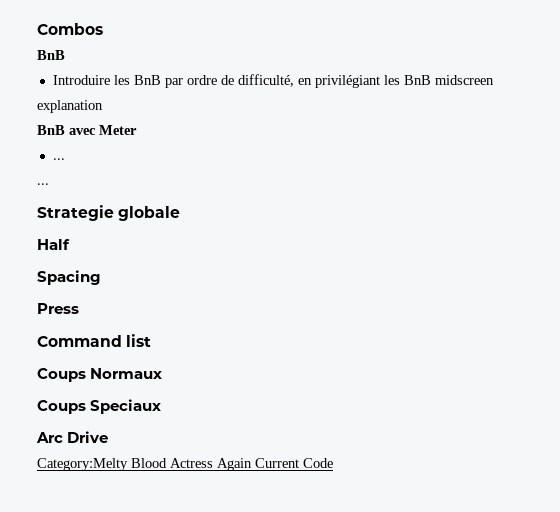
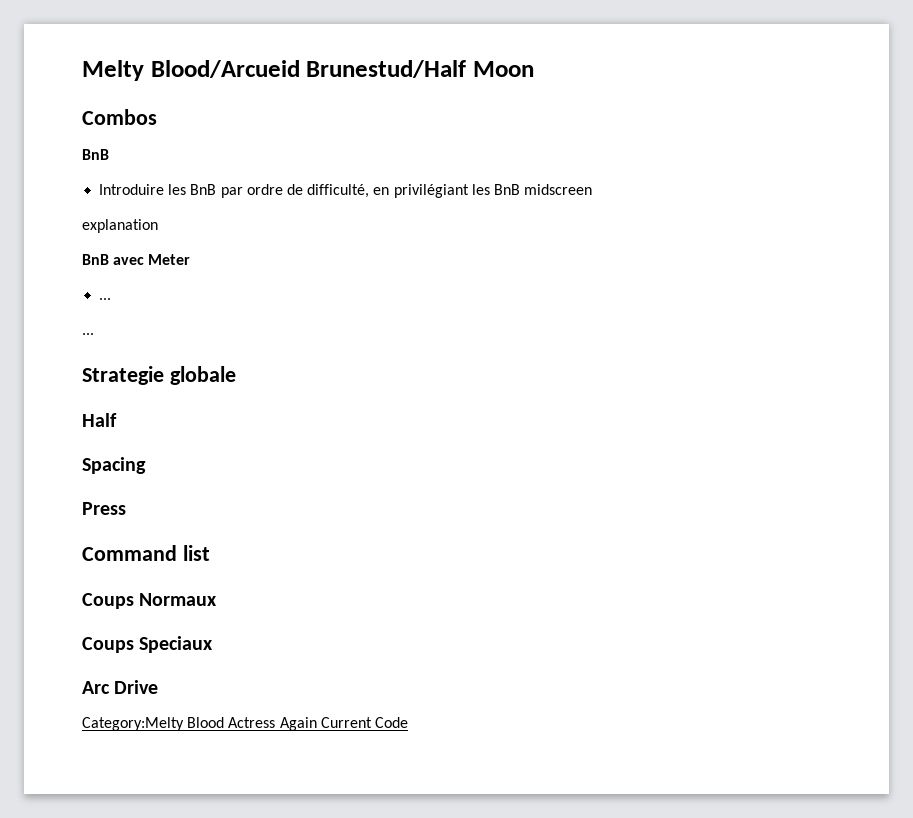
+ Melty Blood/Arcueid Brunestud/Half Moon

